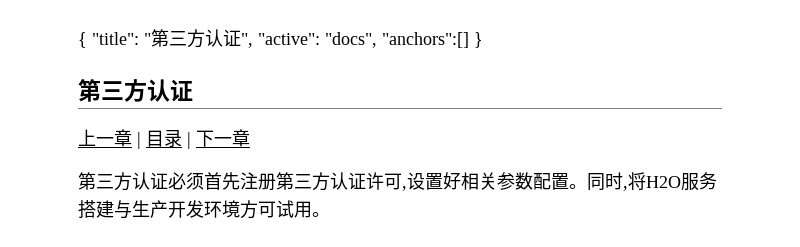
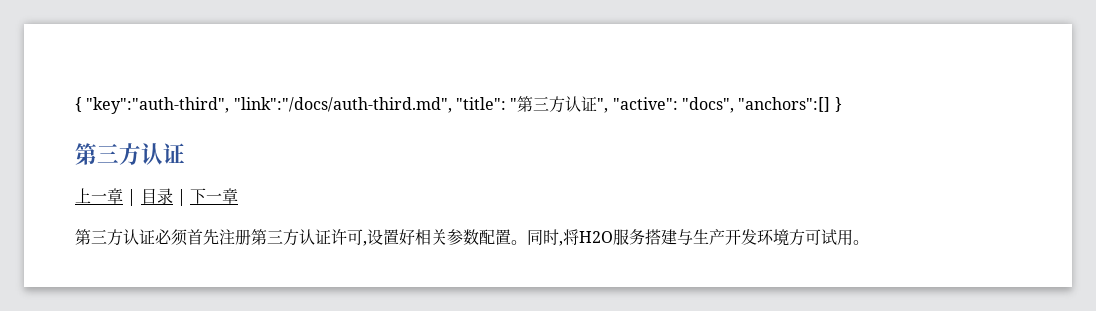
- { "title": "第三方认证", "active": "docs", "anchors":[] }
+ { "key":"auth-third", "link":"/docs/auth-third.md", "title": "第三方认证", "active": "docs", "anchors":[] }

